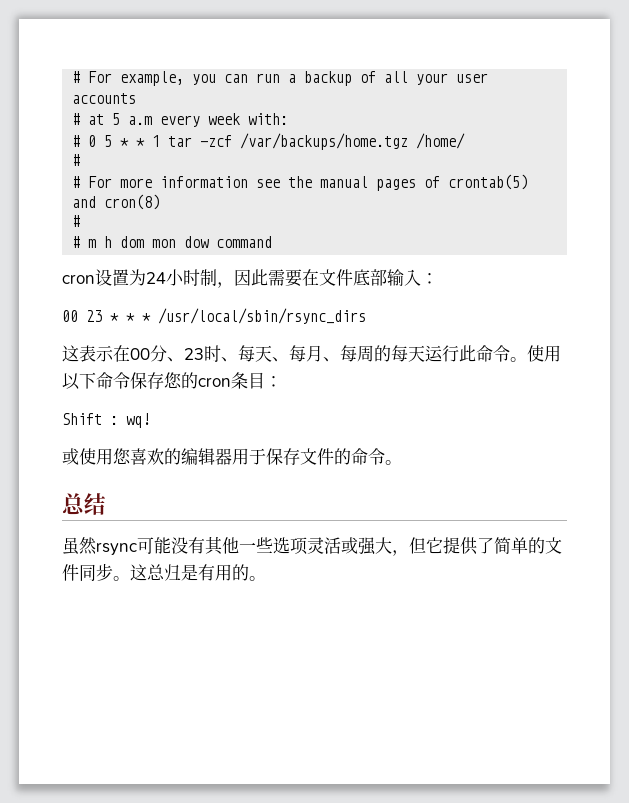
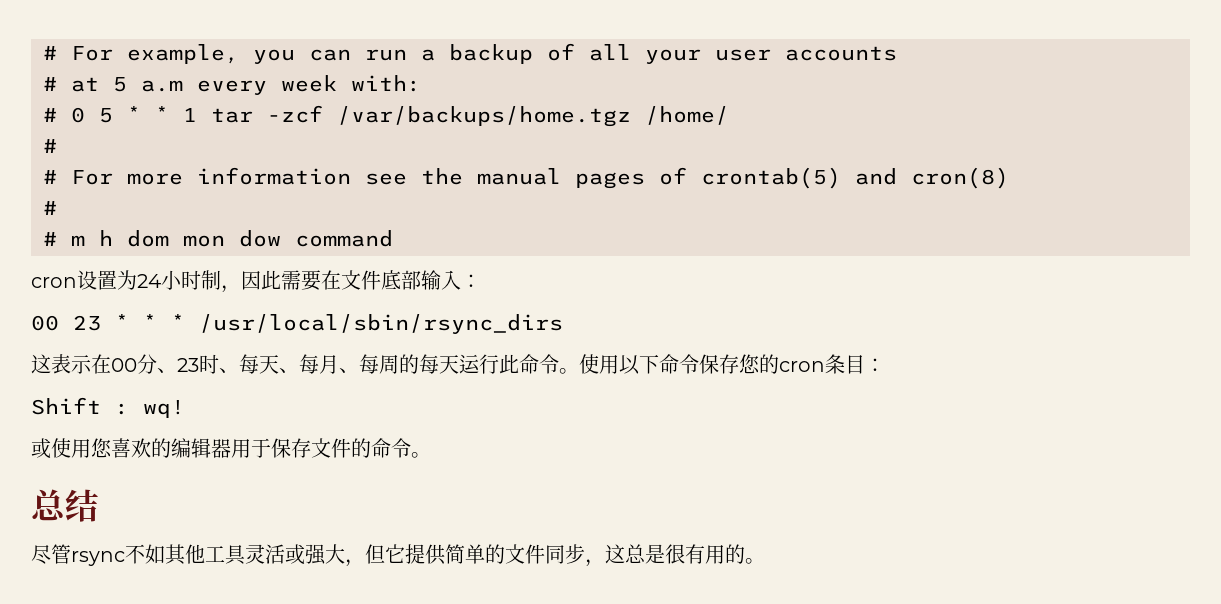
- 虽然rsync可能没有其他一些选项灵活或强大，但它提供了简单的文件同步。这总归是有用的。
+ 尽管rsync不如其他工具灵活或强大，但它提供简单的文件同步，这总是很有用的。

